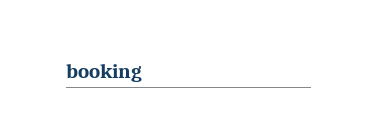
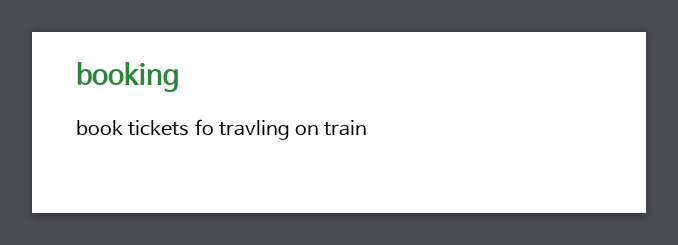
+ book tickets fo travling on train

